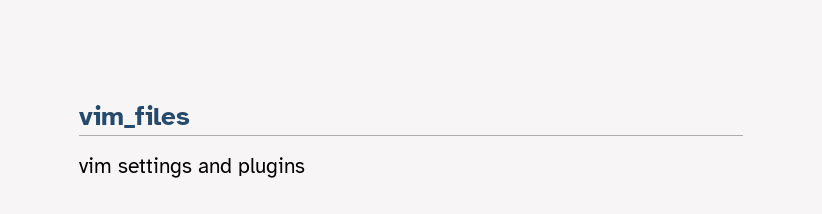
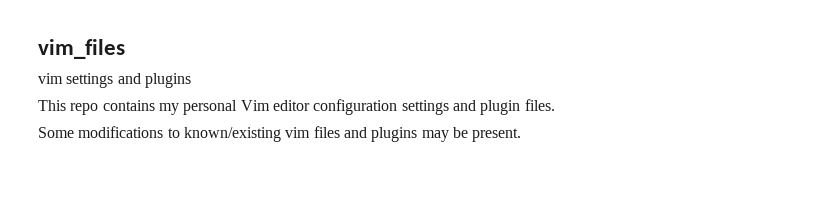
+ This repo contains my personal Vim editor configuration settings and plugin files.
+ Some modifications to known/existing vim files and plugins may be present.

